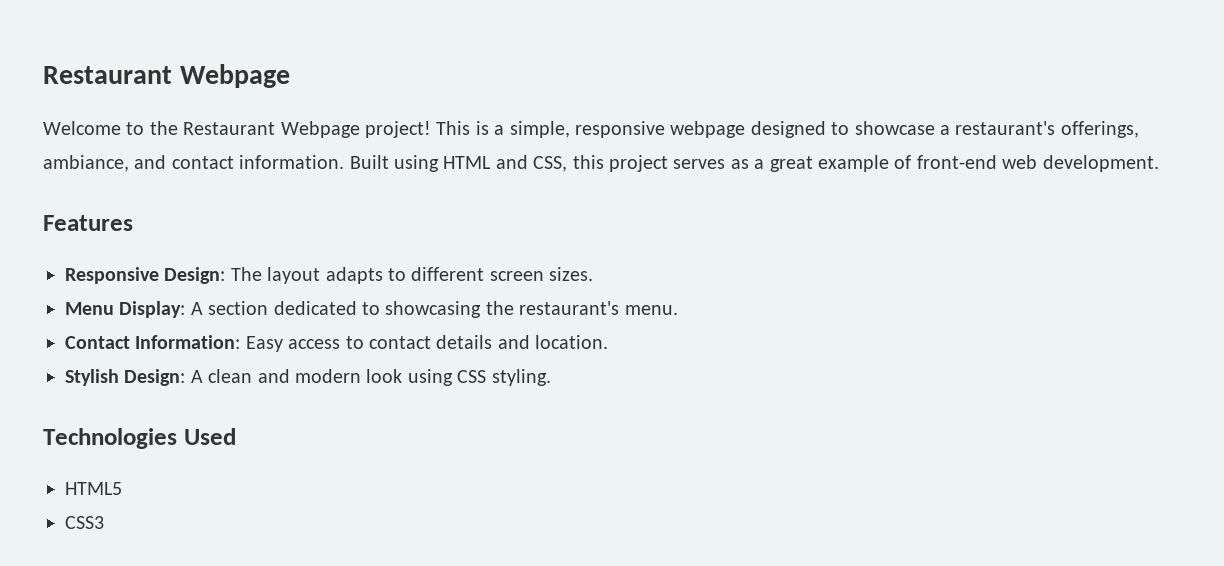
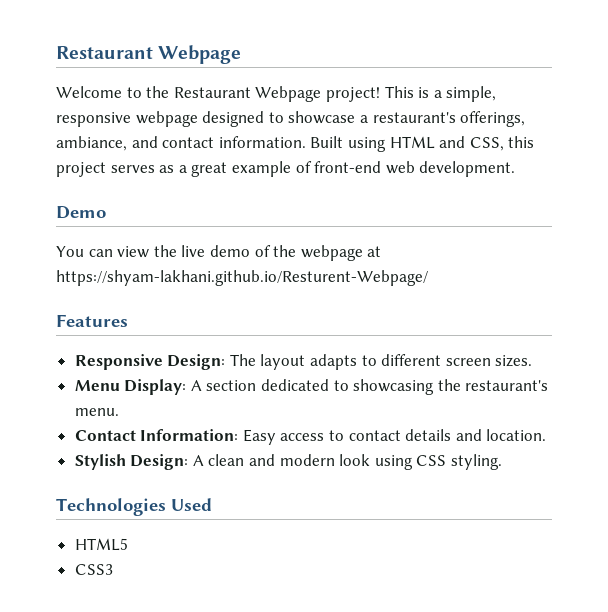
+ Demo
+ You can view the live demo of the webpage at https://shyam-lakhani.github.io/Resturent-Webpage/

